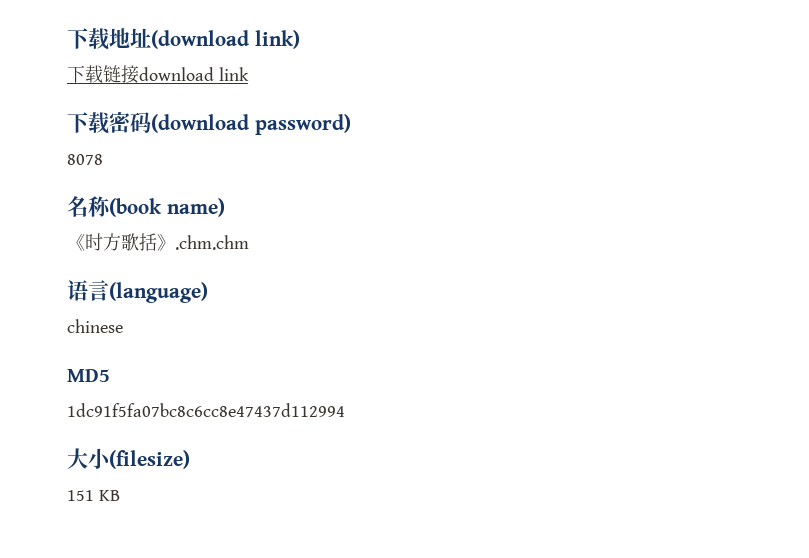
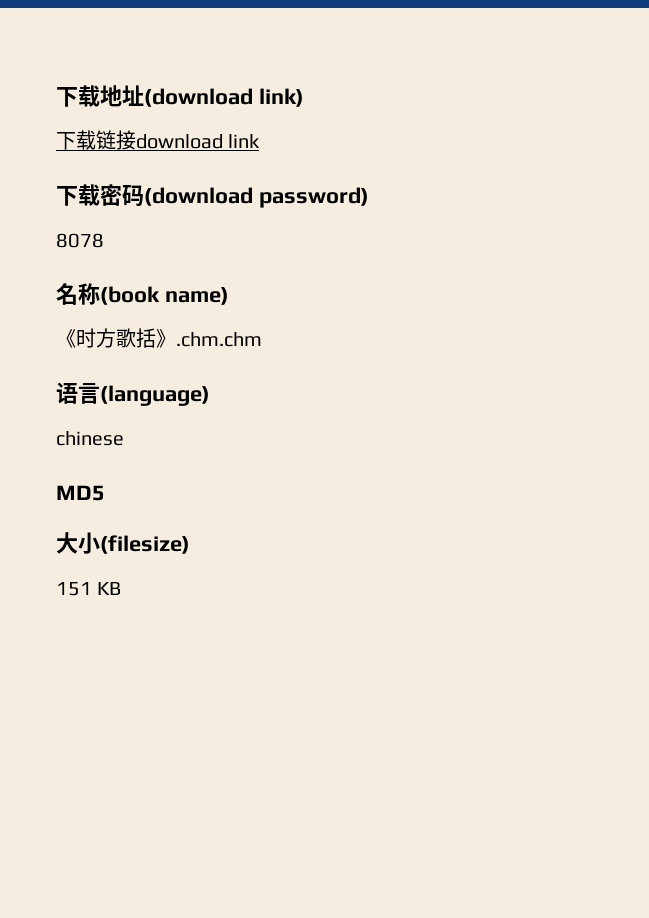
- 1dc91f5fa07bc8c6cc8e47437d112994

